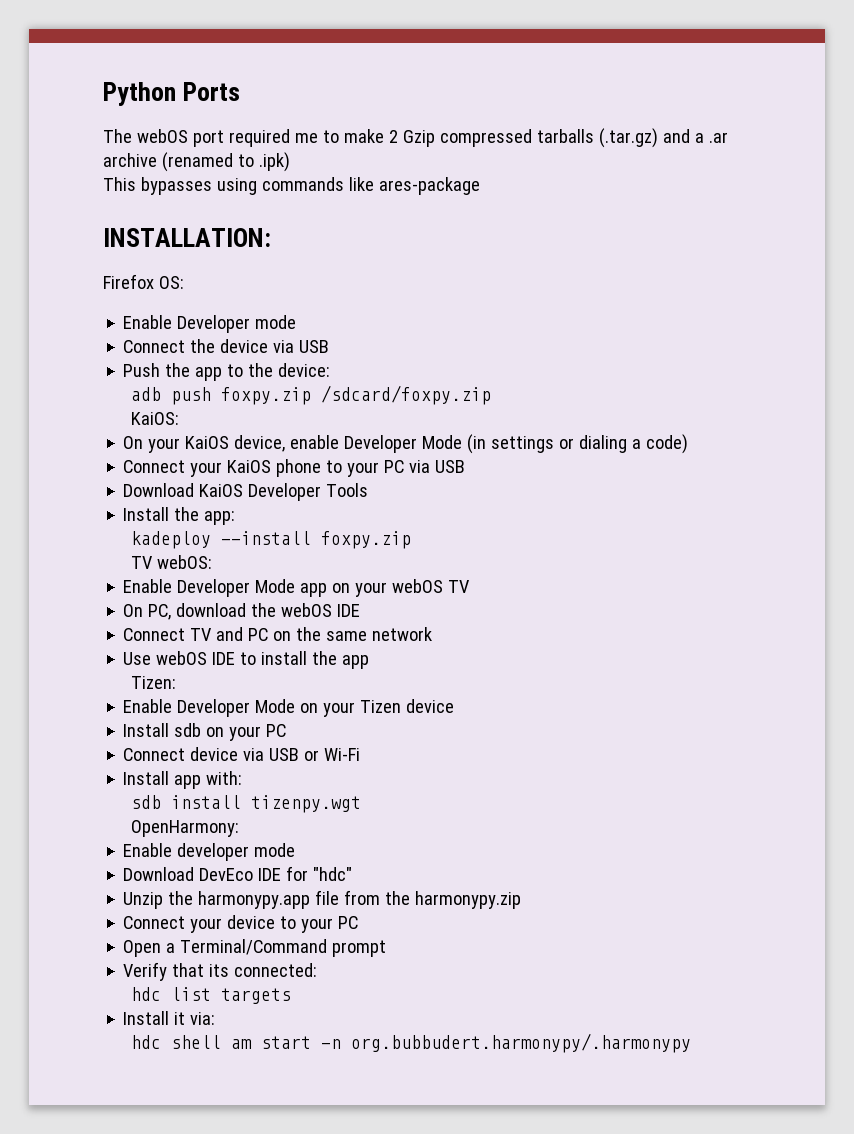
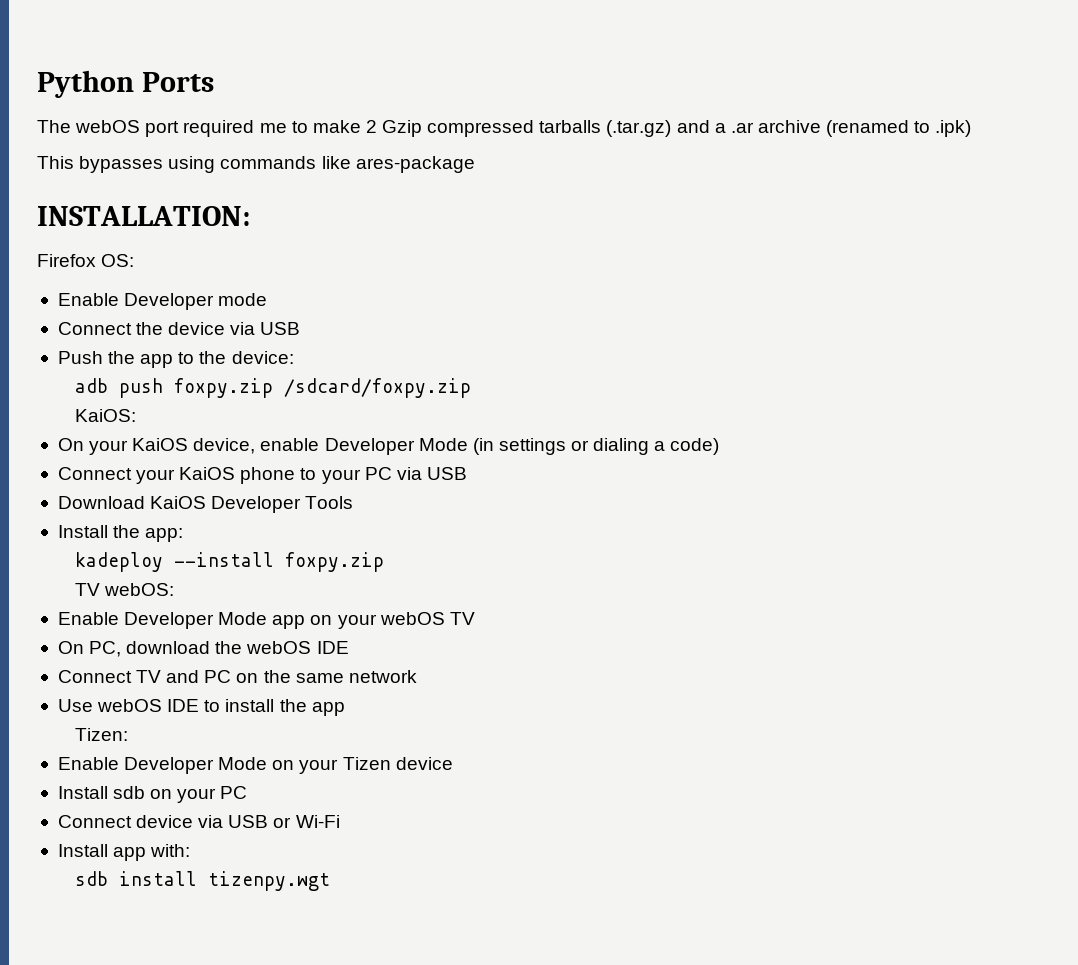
- OpenHarmony:
- Enable developer mode
- Download DevEco IDE for "hdc"
- Unzip the harmonypy.app file from the harmonypy.zip
- Connect your device to your PC
- Open a Terminal/Command prompt
- Verify that its connected:
- hdc list targets
- Install it via:
- hdc shell am start -n org.bubbudert.harmonypy/.harmonypy

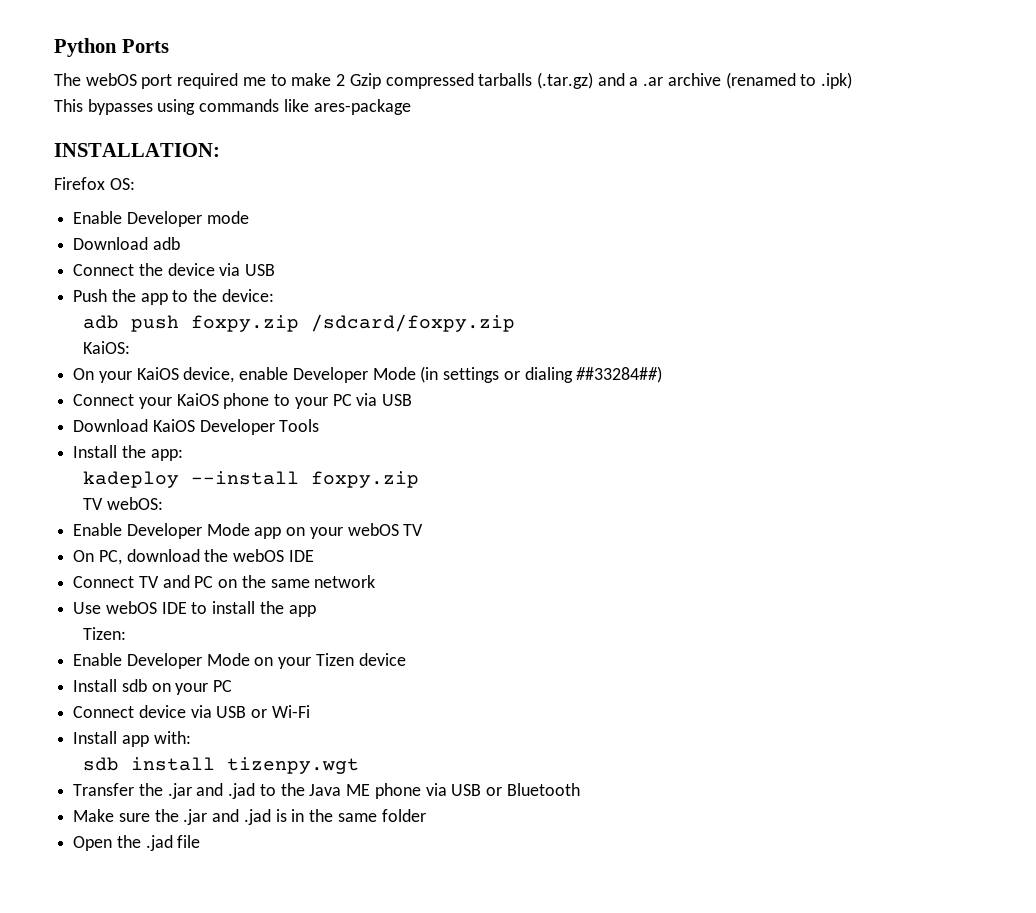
+ Download adb
- On your KaiOS device, enable Developer Mode (in settings or dialing a code)
+ On your KaiOS device, enable Developer Mode (in settings or dialing ##33284##)
+ Transfer the .jar and .jad to the Java ME phone via USB or Bluetooth
+ Make sure the .jar and .jad is in the same folder
+ Open the .jad file

